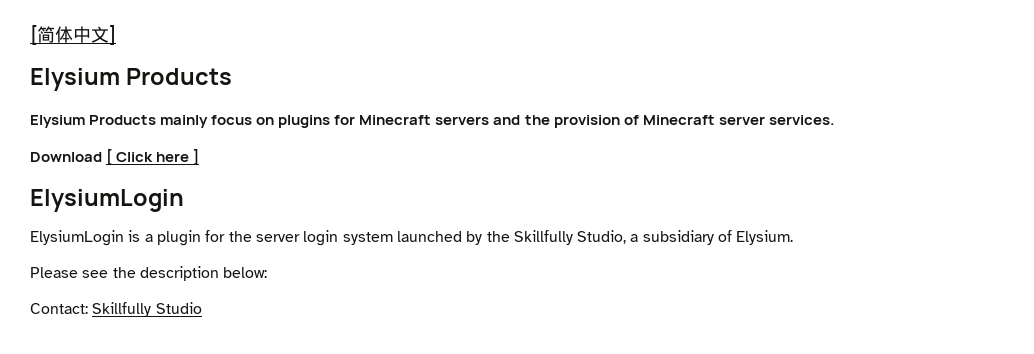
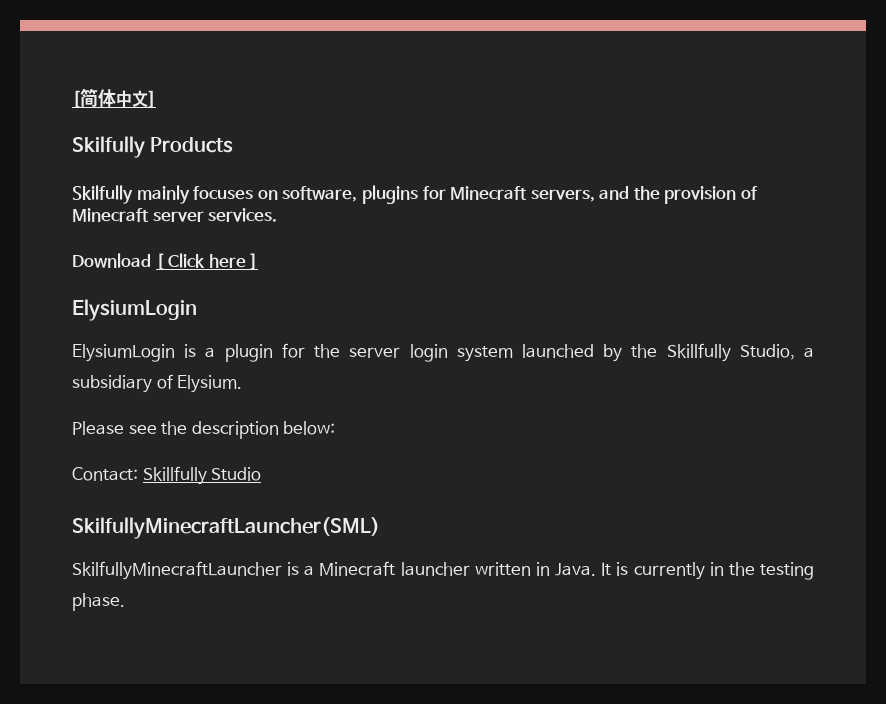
  [简体中文]
- Elysium Products
+ Skilfully Products
- Elysium Products mainly focus on plugins for Minecraft servers and the provision of Minecraft server services.
+ Skilfully mainly focuses on software, plugins for Minecraft servers, and the provision of Minecraft server services.
+ SkilfullyMinecraftLauncher(SML)
+ SkilfullyMinecraftLauncher is a Minecraft launcher written in Java. It is currently in the testing phase.

